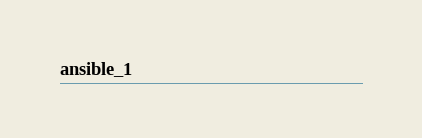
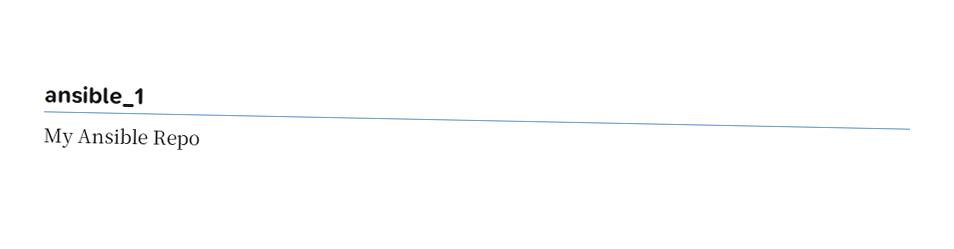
+ My Ansible Repo

